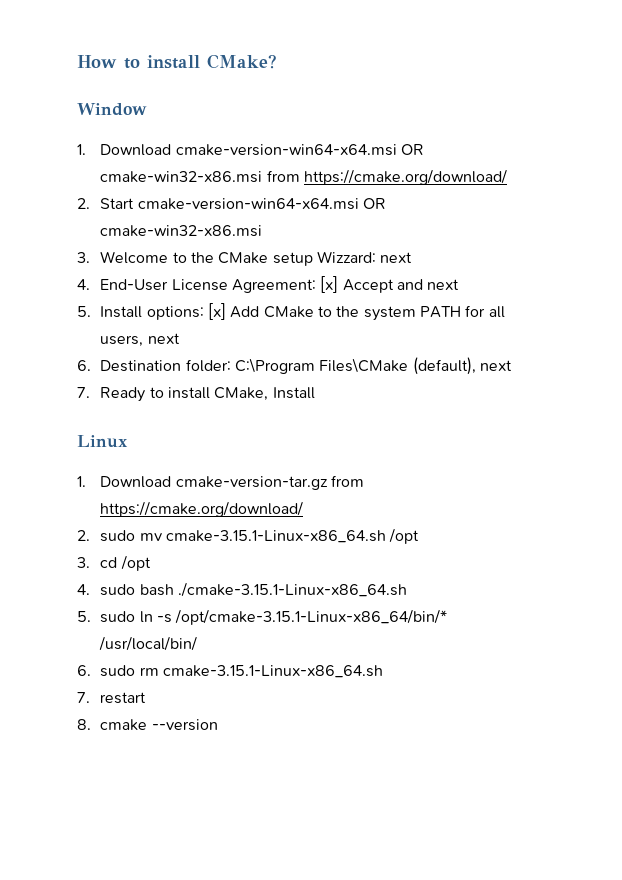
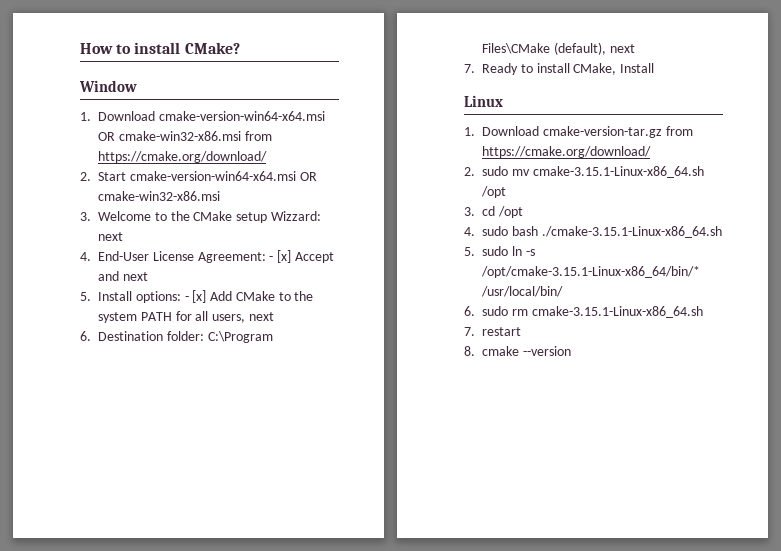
- 4. End-User License Agreement: [x] Accept and next
+ 4. End-User License Agreement: - [x] Accept and next
- 5. Install options: [x] Add CMake to the system PATH for all users, next
+ 5. Install options: - [x] Add CMake to the system PATH for all users, next

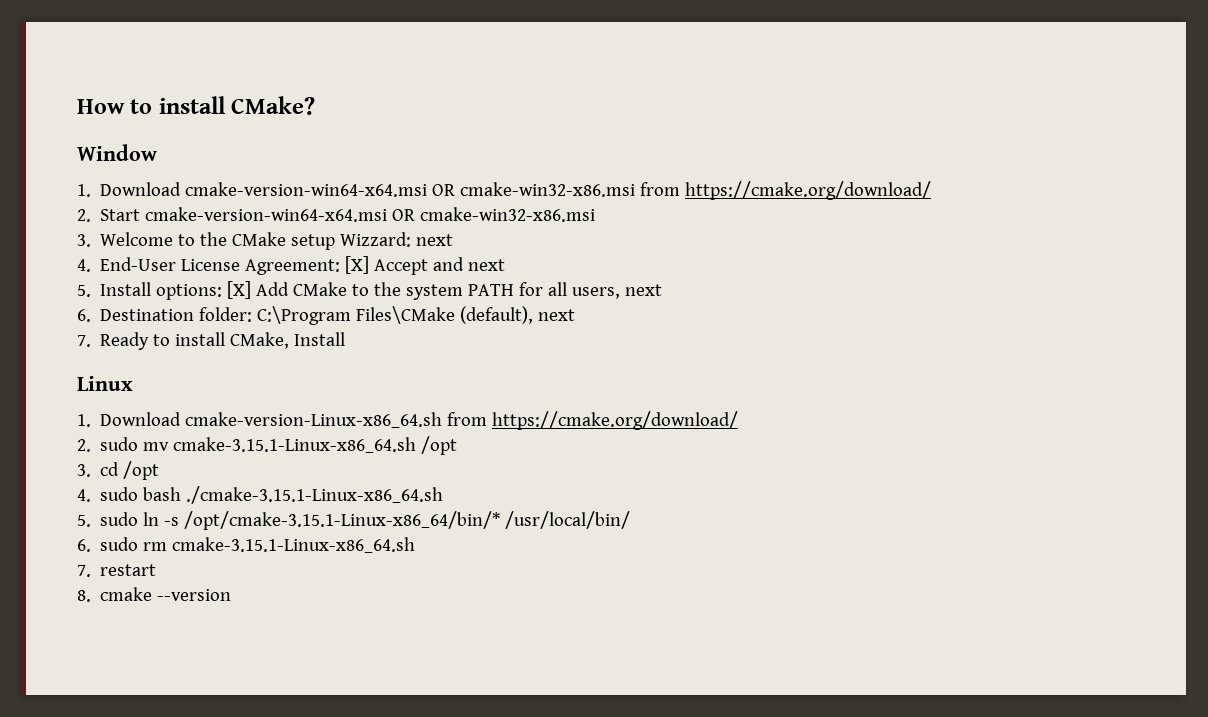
- 4. End-User License Agreement: - [x] Accept and next
+ 4. End-User License Agreement: [X] Accept and next
- 5. Install options: - [x] Add CMake to the system PATH for all users, next
+ 5. Install options: [X] Add CMake to the system PATH for all users, next
- 1. Download cmake-version-tar.gz from https://cmake.org/download/
+ 1. Download cmake-version-Linux-x86_64.sh from https://cmake.org/download/

